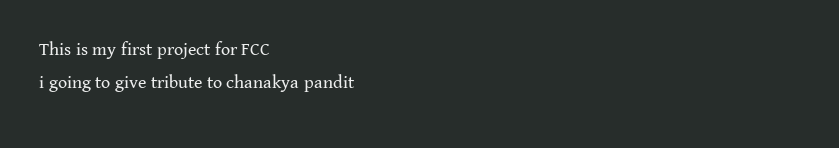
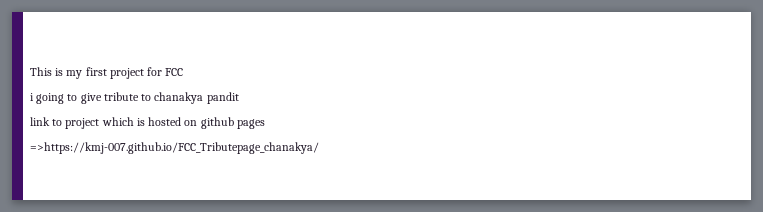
+ link to project which is hosted on github pages
+ =>https://kmj-007.github.io/FCC_Tributepage_chanakya/

